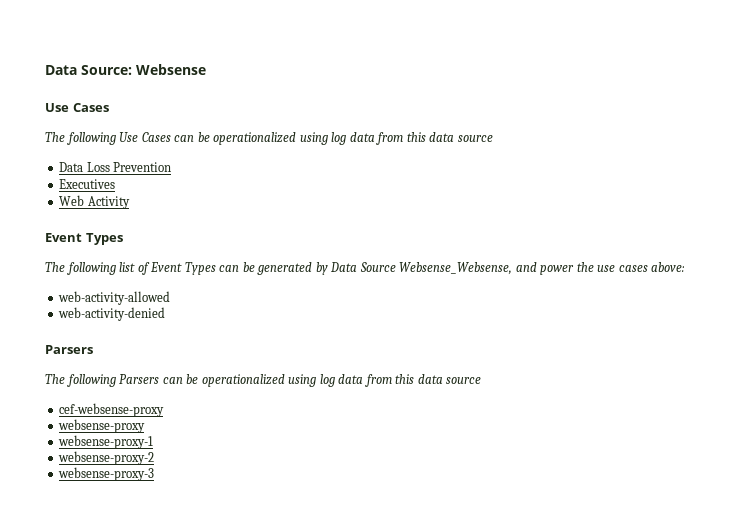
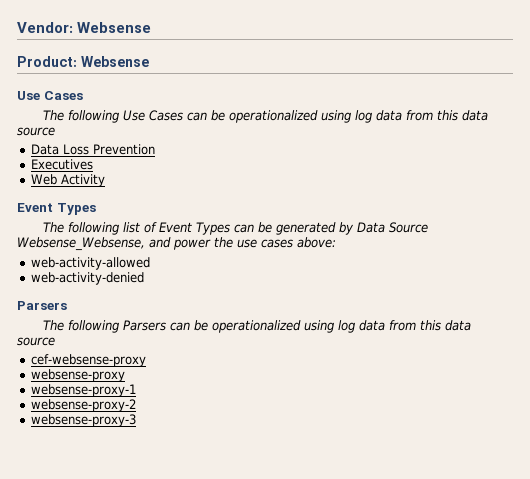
- Data Source: Websense
+ Vendor: Websense
+ Product: Websense

